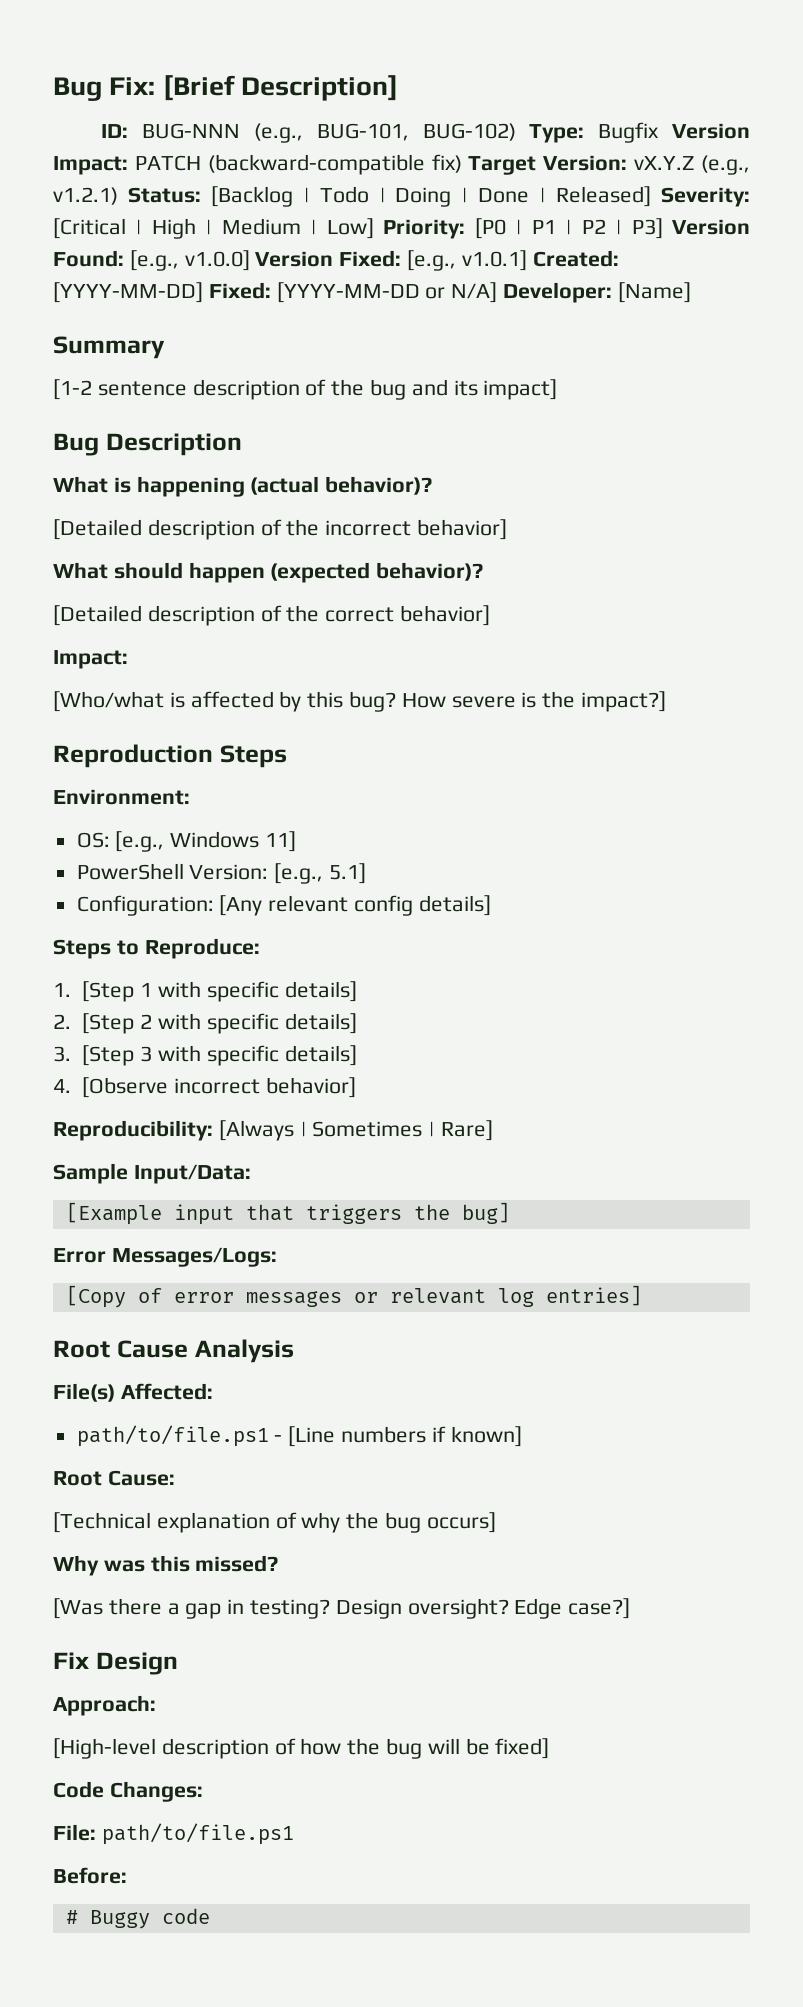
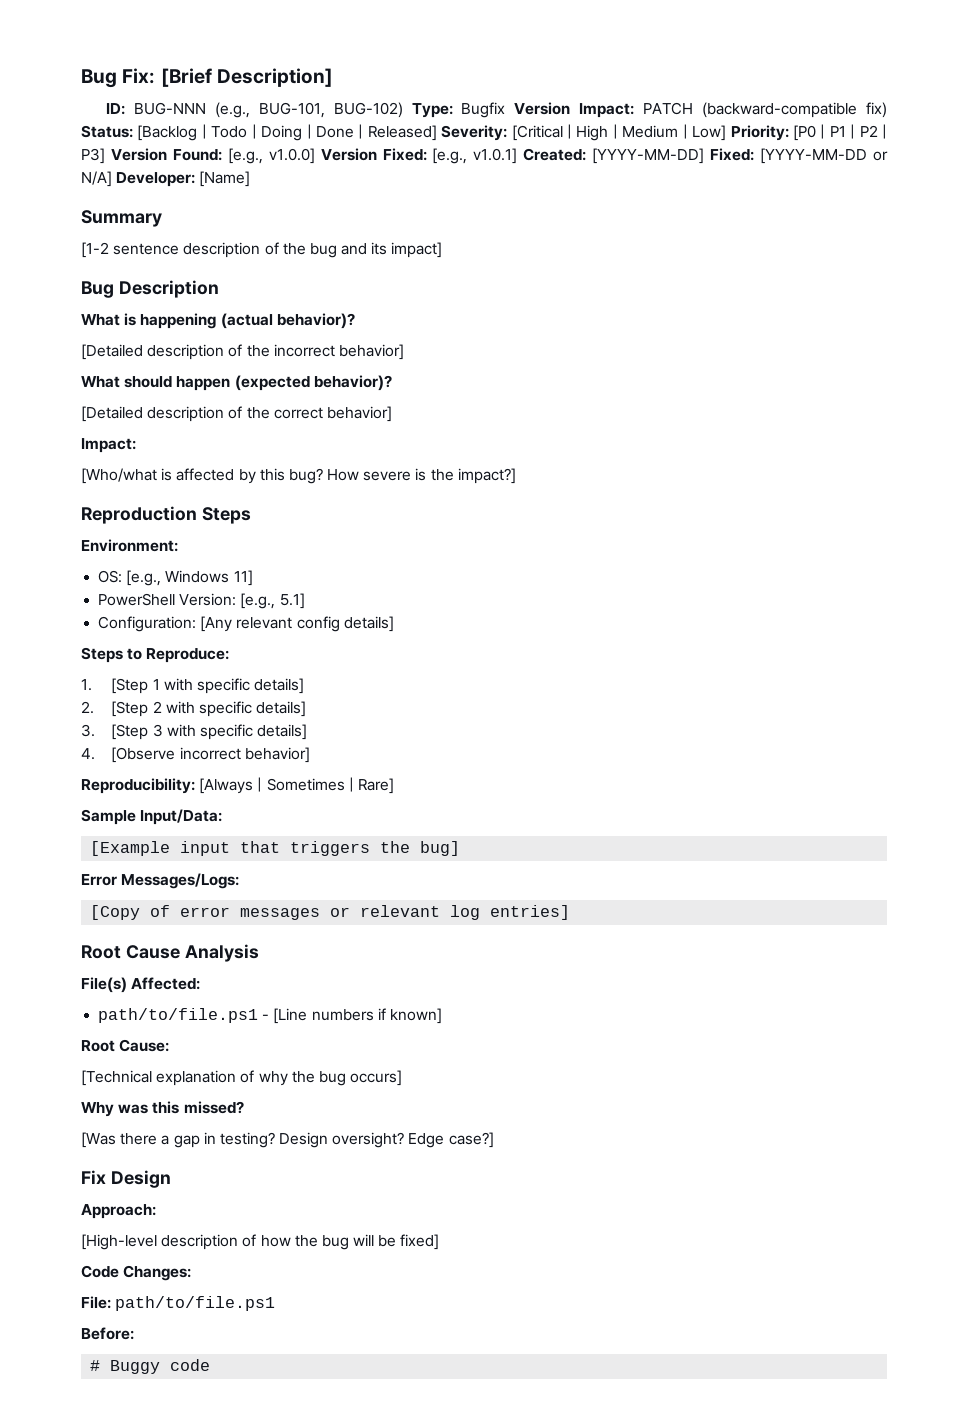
- ID: BUG-NNN (e.g., BUG-101, BUG-102) Type: Bugfix Version Impact: PATCH (backward-compatible fix) Target Version: vX.Y.Z (e.g., v1.2.1) Status: [Backlog | Todo | Doing | Done | Released] Severity: [Critical | High | Medium | Low] Priority: [P0 | P1 | P2 | P3] Version Found: [e.g., v1.0.0] Version Fixed: [e.g., v1.0.1] Created: [YYYY-MM-DD] Fixed: [YYYY-MM-DD or N/A] Developer: [Name]
+ ID: BUG-NNN (e.g., BUG-101, BUG-102) Type: Bugfix Version Impact: PATCH (backward-compatible fix) Status: [Backlog | Todo | Doing | Done | Released] Severity: [Critical | High | Medium | Low] Priority: [P0 | P1 | P2 | P3] Version Found: [e.g., v1.0.0] Version Fixed: [e.g., v1.0.1] Created: [YYYY-MM-DD] Fixed: [YYYY-MM-DD or N/A] Developer: [Name]

